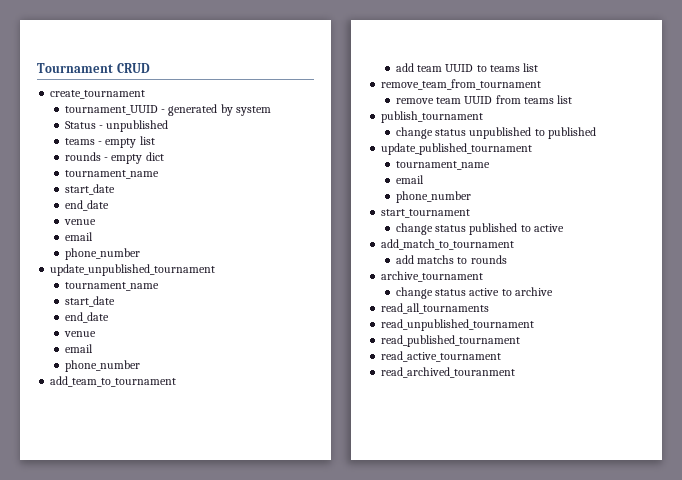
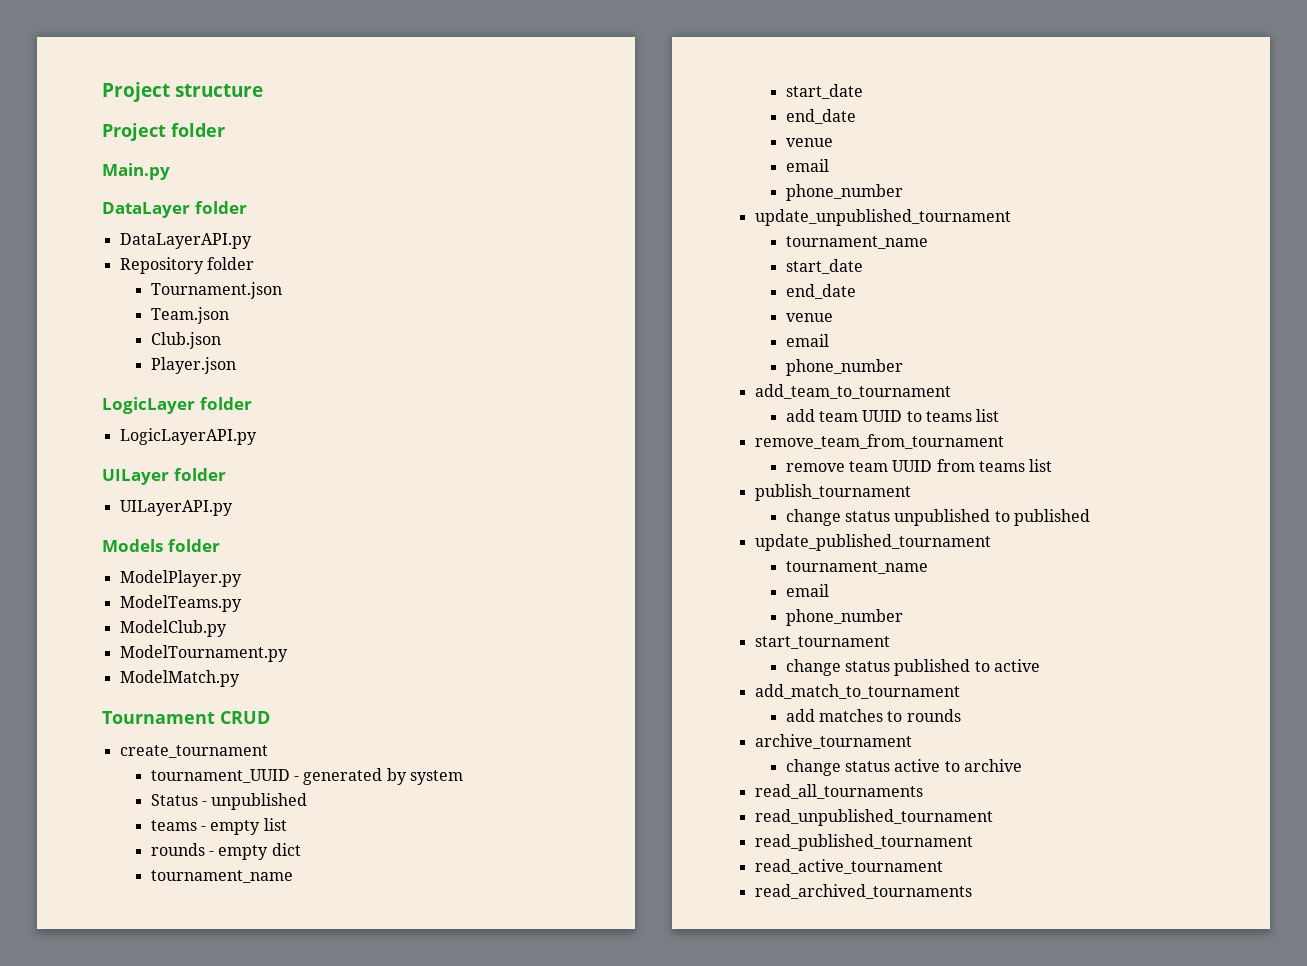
+ Project structure
+ Project folder
+ Main.py
+ DataLayer folder
+ DataLayerAPI.py
+ Repository folder
+ Tournament.json
+ Team.json
+ Club.json
+ Player.json
+ LogicLayer folder
+ LogicLayerAPI.py
+ UILayer folder
+ UILayerAPI.py
+ Models folder
+ ModelPlayer.py
+ ModelTeams.py
+ ModelClub.py
+ ModelTournament.py
+ ModelMatch.py
- add matchs to rounds
+ add matches to rounds
- read_archived_touranment
+ read_archived_tournaments

